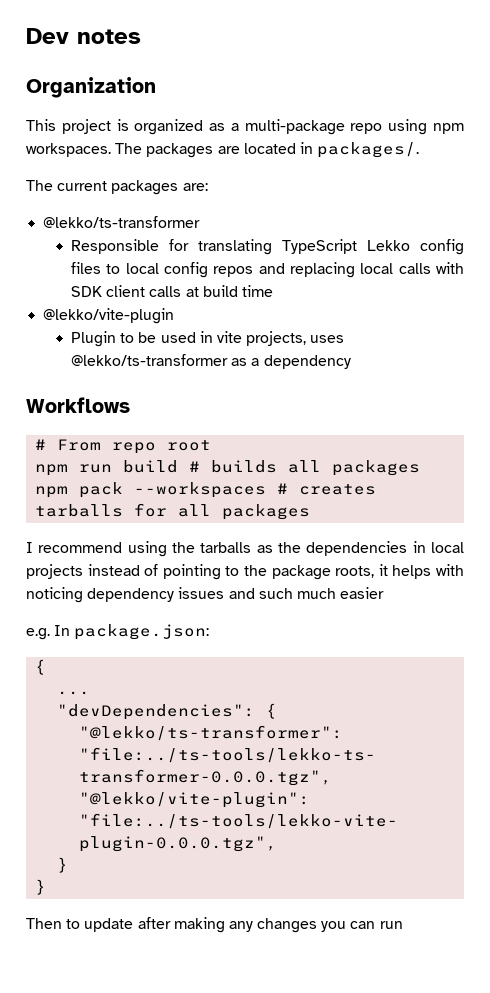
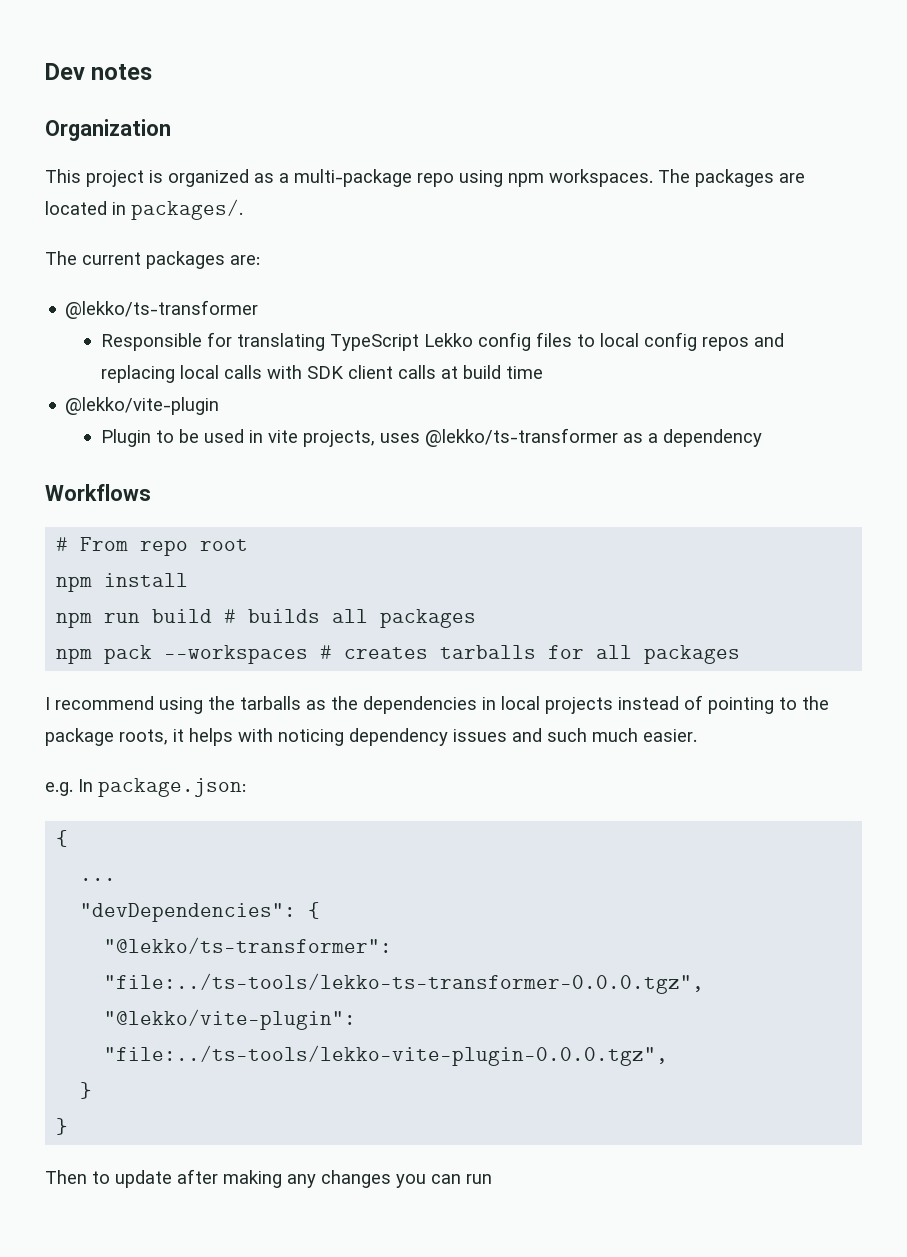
+ npm install
- I recommend using the tarballs as the dependencies in local projects instead of pointing to the package roots, it helps with noticing dependency issues and such much easier
+ I recommend using the tarballs as the dependencies in local projects instead of pointing to the package roots, it helps with noticing dependency issues and such much easier.

